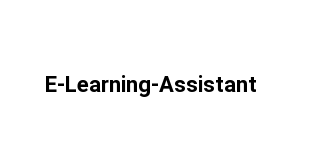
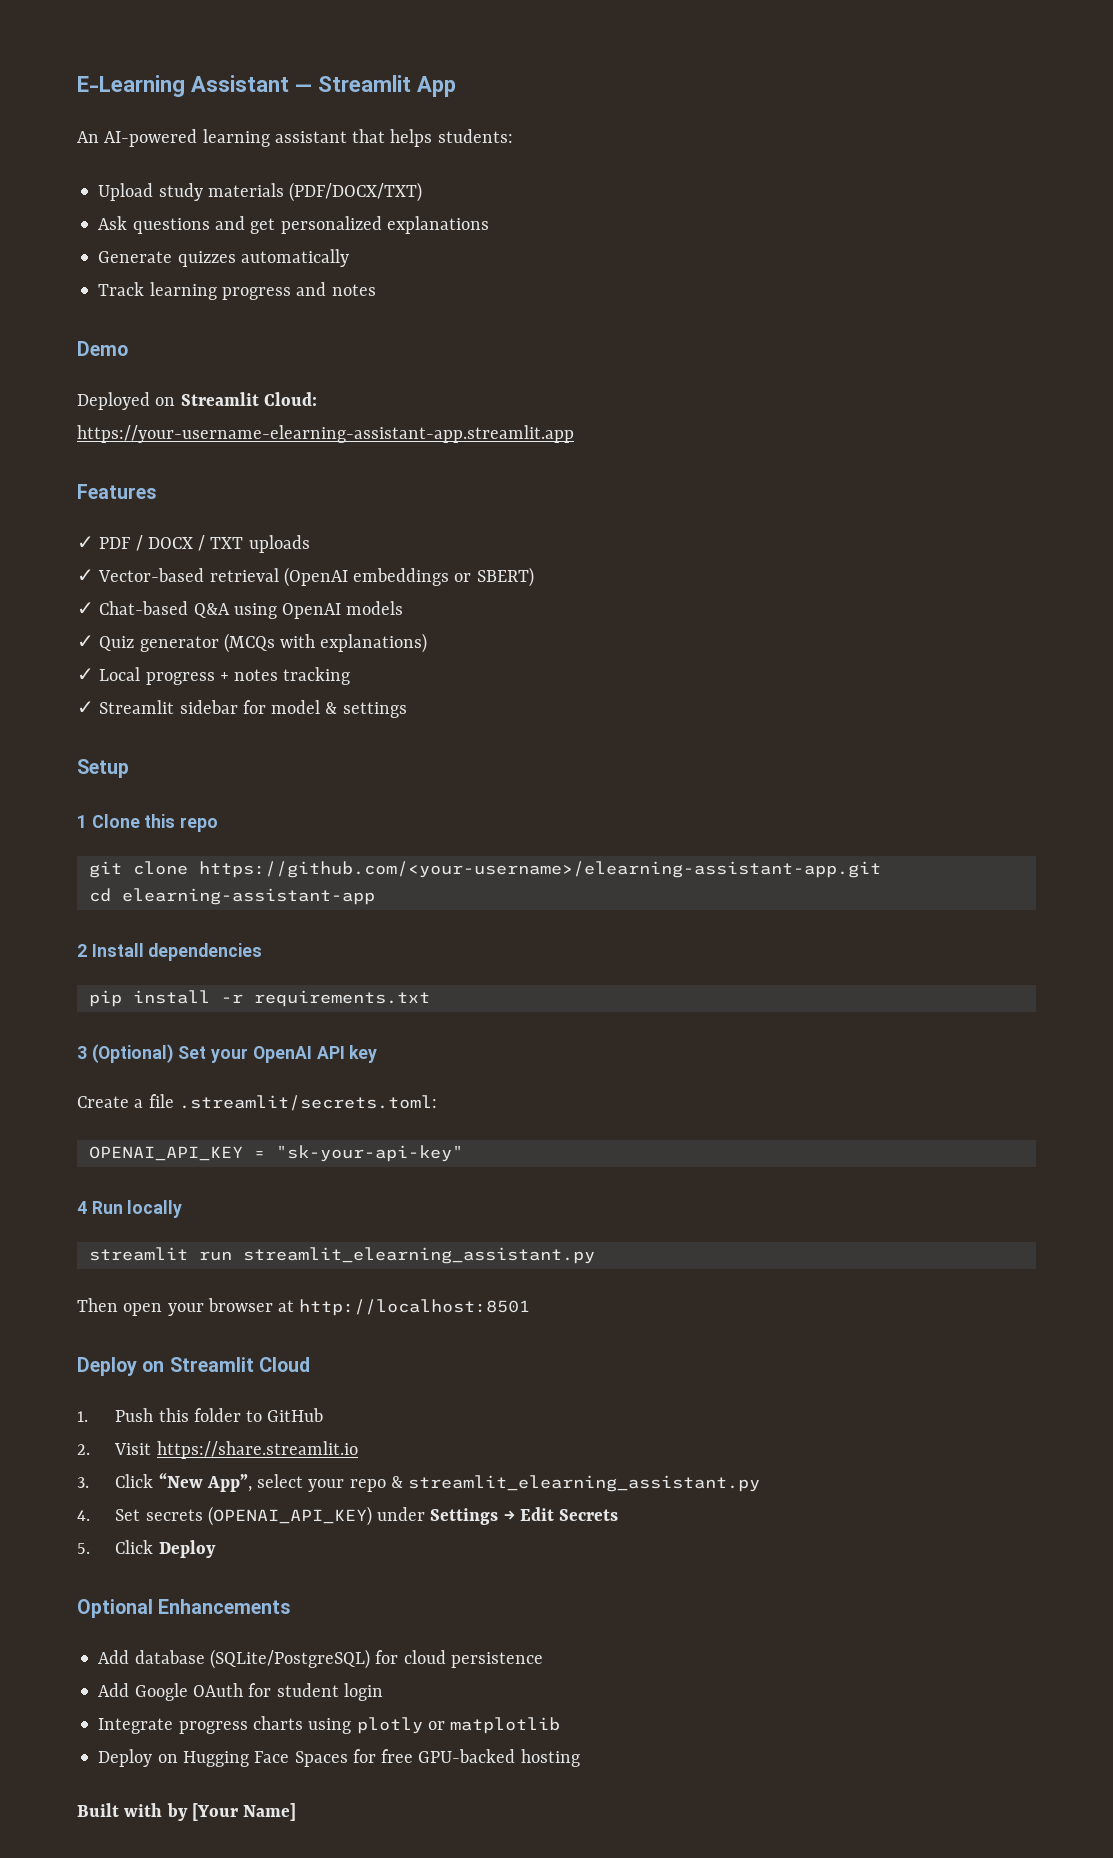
- E-Learning-Assistant
+ E-Learning Assistant — Streamlit App
+ An AI-powered learning assistant that helps students:
+ Upload study materials (PDF/DOCX/TXT)
+ Ask questions and get personalized explanations
+ Generate quizzes automatically
+ Track learning progress and notes
+ Demo
+ Deployed on Streamlit Cloud:
+ https://your-username-elearning-assistant-app.streamlit.app
+ Features
+ ✓ PDF / DOCX / TXT uploads
+ ✓ Vector-based retrieval (OpenAI embeddings or SBERT)
+ ✓ Chat-based Q&A using OpenAI models
+ ✓ Quiz generator (MCQs with explanations)
+ ✓ Local progress + notes tracking
+ ✓ Streamlit sidebar for model & settings
+ Setup
+ 1 Clone this repo
+ git clone https://github.com/<your-username>/elearning-assistant-app.git
+ cd elearning-assistant-app
+ 2 Install dependencies
+ pip install -r requirements.txt
+ 3 (Optional) Set your OpenAI API key
+ Create a file .streamlit/secrets.toml:
+ OPENAI_API_KEY = "sk-your-api-key"
+ 4 Run locally
+ streamlit run streamlit_elearning_assistant.py
+ Then open your browser at http://localhost:8501
+ Deploy on Streamlit Cloud
+ 1. Push this folder to GitHub
+ 2. Visit https://share.streamlit.io
+ 3. Click “New App”, select your repo & streamlit_elearning_assistant.py
+ 4. Set secrets (OPENAI_API_KEY) under Settings → Edit Secrets
+ 5. Click Deploy
+ Optional Enhancements
+ Add database (SQLite/PostgreSQL) for cloud persistence
+ Add Google OAuth for student login
+ Integrate progress charts using plotly or matplotlib
+ Deploy on Hugging Face Spaces for free GPU-backed hosting
+ Built with by [Your Name]

